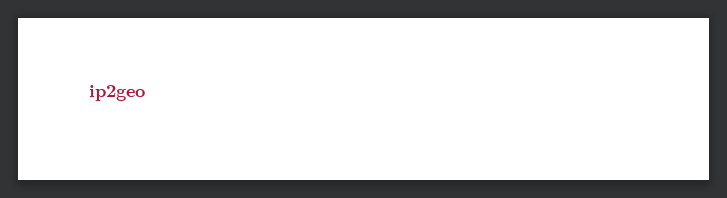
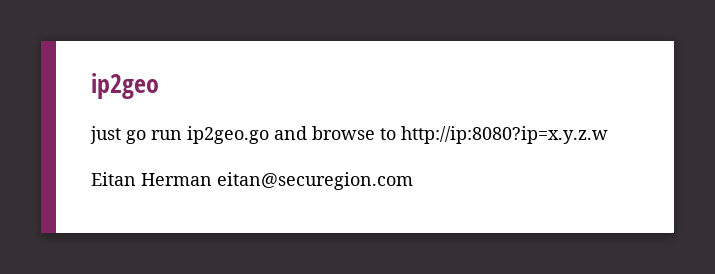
+ just go run ip2geo.go and browse to http://ip:8080?ip=x.y.z.w
+ Eitan Herman eitan@securegion.com

